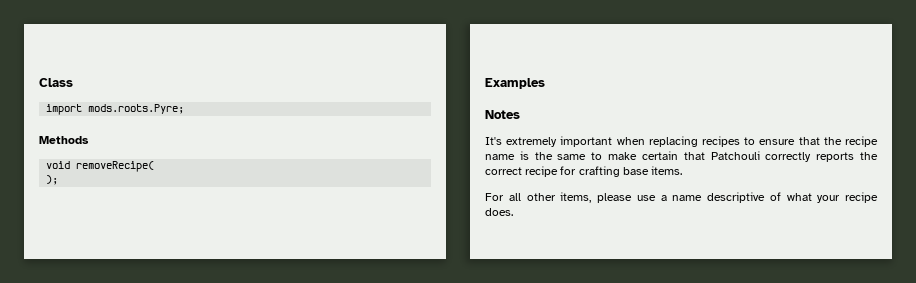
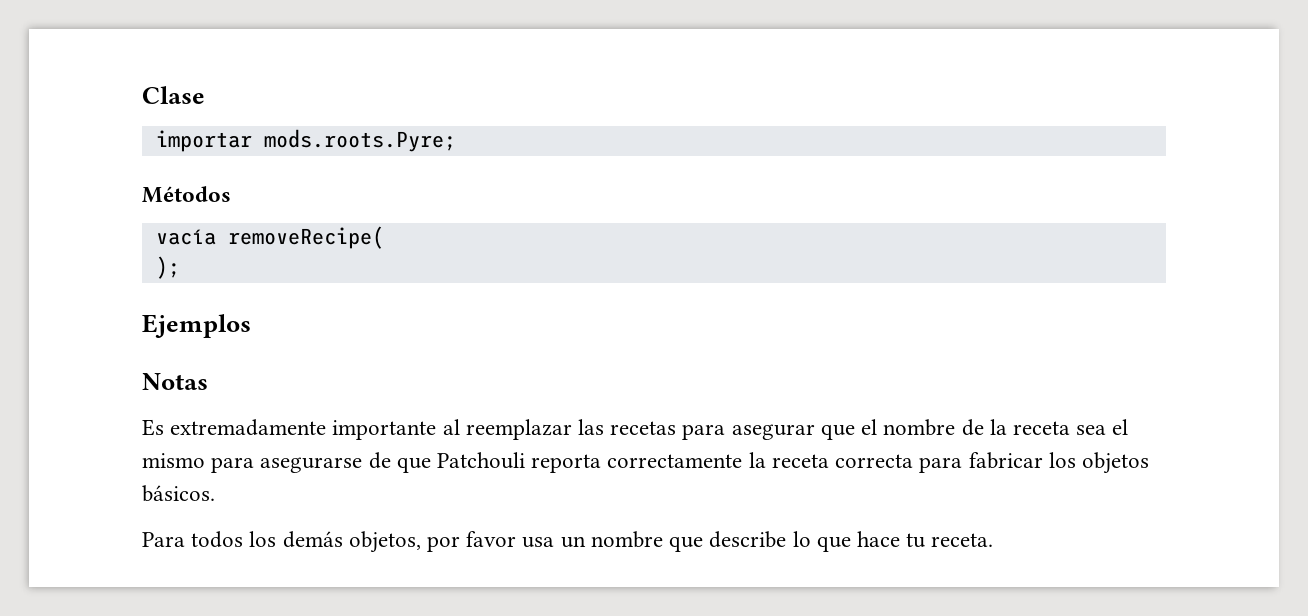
- Class
- import mods.roots.Pyre;
+ Clase
+ importar mods.roots.Pyre;
- Methods
- void removeRecipe(
+ Métodos
+ vacía removeRecipe(
- Examples
- Notes
- It's extremely important when replacing recipes to ensure that the recipe name is the same to make certain that Patchouli correctly reports the correct recipe for crafting base items.
- For all other items, please use a name descriptive of what your recipe does.
+ Ejemplos
+ Notas
+ Es extremadamente importante al reemplazar las recetas para asegurar que el nombre de la receta sea el mismo para asegurarse de que Patchouli reporta correctamente la receta correcta para fabricar los objetos básicos.
+ Para todos los demás objetos, por favor usa un nombre que describe lo que hace tu receta.

